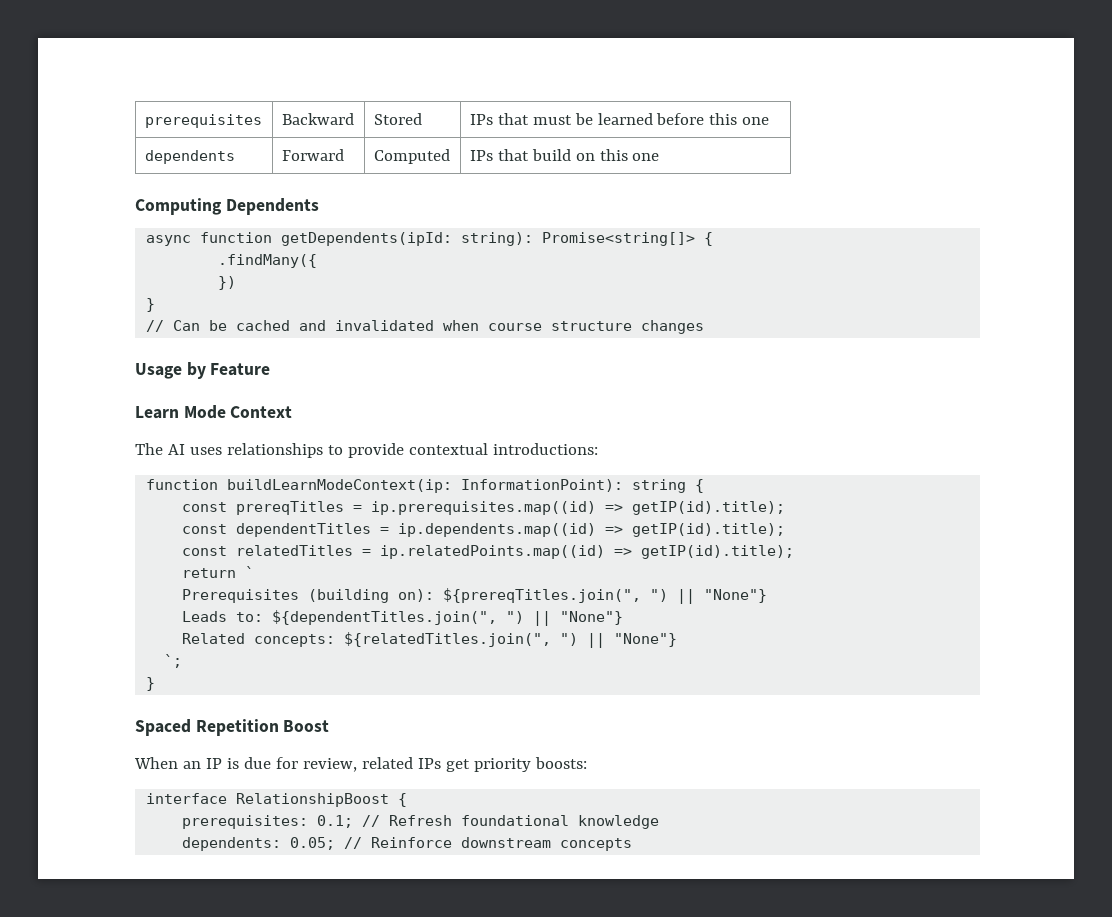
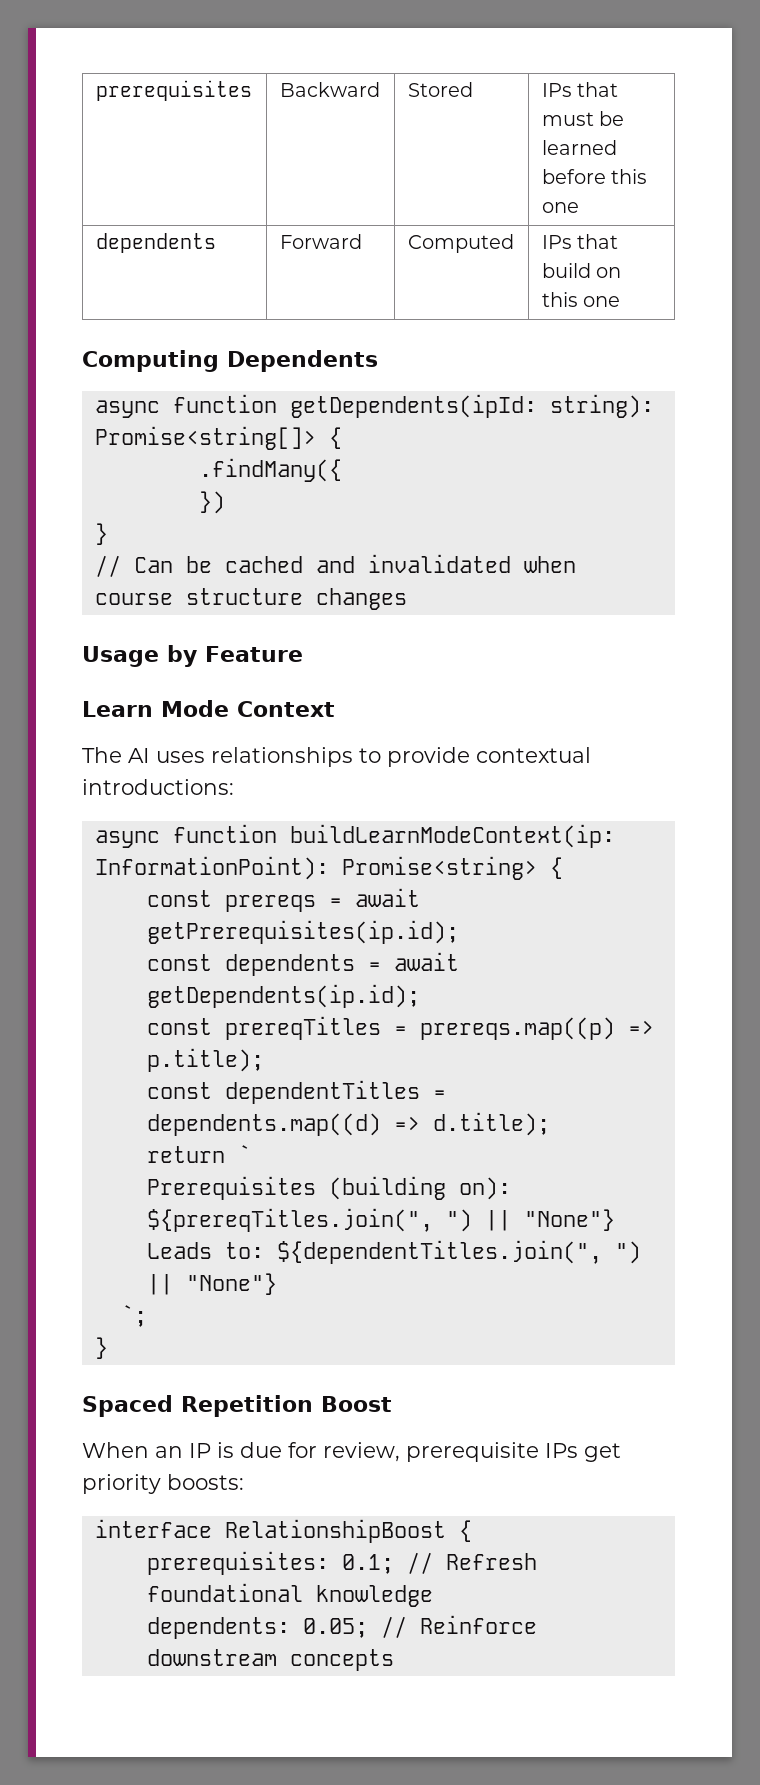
- function buildLearnModeContext(ip: InformationPoint): string {
+ async function buildLearnModeContext(ip: InformationPoint): Promise<string> {
+ const prereqs = await getPrerequisites(ip.id);
+ const dependents = await getDependents(ip.id);
- const prereqTitles = ip.prerequisites.map((id) => getIP(id).title);
+ const prereqTitles = prereqs.map((p) => p.title);
- const dependentTitles = ip.dependents.map((id) => getIP(id).title);
- const relatedTitles = ip.relatedPoints.map((id) => getIP(id).title);
+ const dependentTitles = dependents.map((d) => d.title);
- Related concepts: ${relatedTitles.join(", ") || "None"}
- When an IP is due for review, related IPs get priority boosts:
+ When an IP is due for review, prerequisite IPs get priority boosts:

